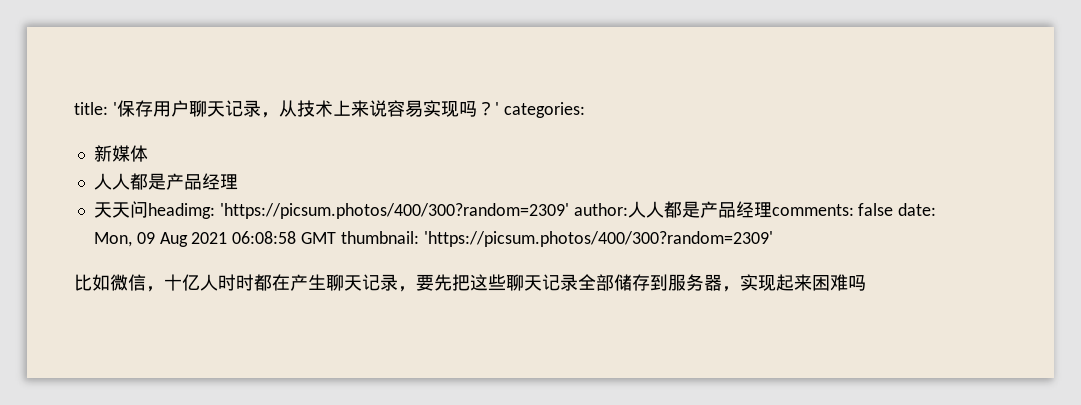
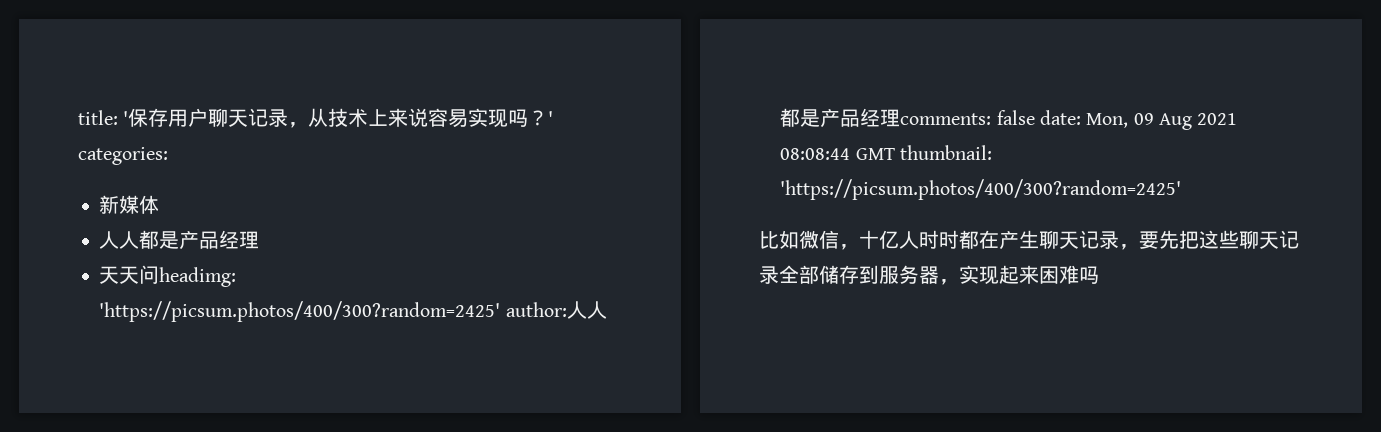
- 天天问headimg: 'https://picsum.photos/400/300?random=2309' author:人人都是产品经理comments: false date: Mon, 09 Aug 2021 06:08:58 GMT thumbnail: 'https://picsum.photos/400/300?random=2309'
+ 天天问headimg: 'https://picsum.photos/400/300?random=2425' author:人人都是产品经理comments: false date: Mon, 09 Aug 2021 08:08:44 GMT thumbnail: 'https://picsum.photos/400/300?random=2425'

